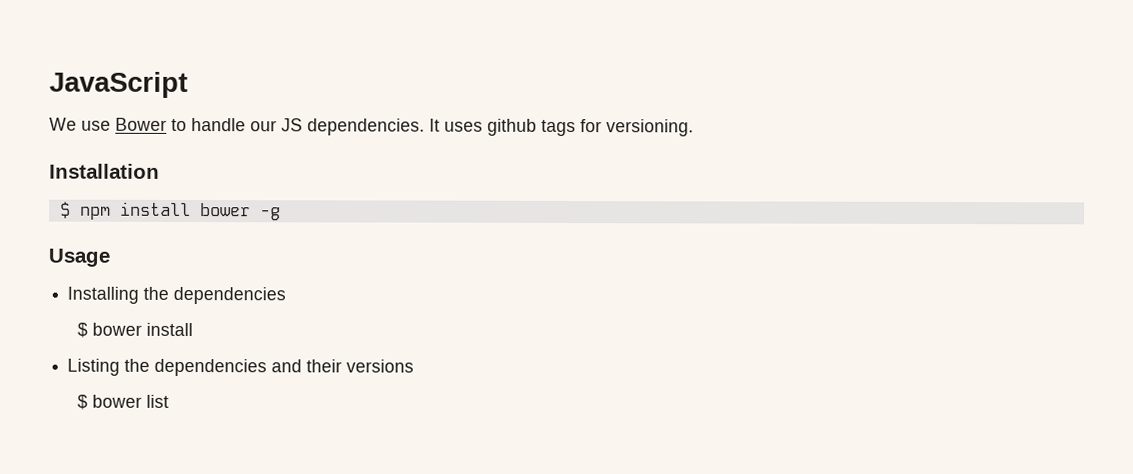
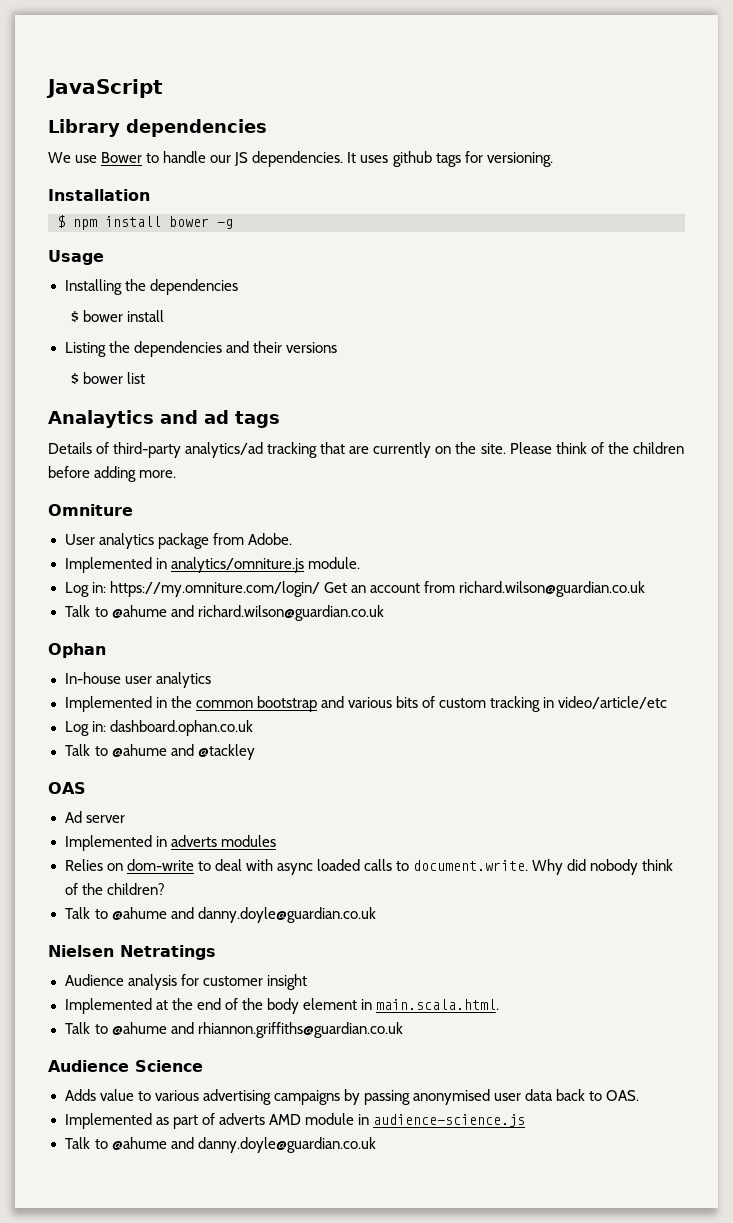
+ Library dependencies
+ Analaytics and ad tags
+ Details of third-party analytics/ad tracking that are currently on the site. Please think of the children before adding more.
+ Omniture
+ User analytics package from Adobe.
+ Implemented in analytics/omniture.js module.
+ Log in: https://my.omniture.com/login/ Get an account from richard.wilson@guardian.co.uk
+ Talk to @ahume and richard.wilson@guardian.co.uk
+ Ophan
+ In-house user analytics
+ Implemented in the common bootstrap and various bits of custom tracking in video/article/etc
+ Log in: dashboard.ophan.co.uk
+ Talk to @ahume and @tackley
+ OAS
+ Ad server
+ Implemented in adverts modules
+ Relies on dom-write to deal with async loaded calls to document.write. Why did nobody think of the children?
+ Talk to @ahume and danny.doyle@guardian.co.uk
+ Nielsen Netratings
+ Audience analysis for customer insight
+ Implemented at the end of the body element in main.scala.html.
+ Talk to @ahume and rhiannon.griffiths@guardian.co.uk
+ Audience Science
+ Adds value to various advertising campaigns by passing anonymised user data back to OAS.
+ Implemented as part of adverts AMD module in audience-science.js
+ Talk to @ahume and danny.doyle@guardian.co.uk

